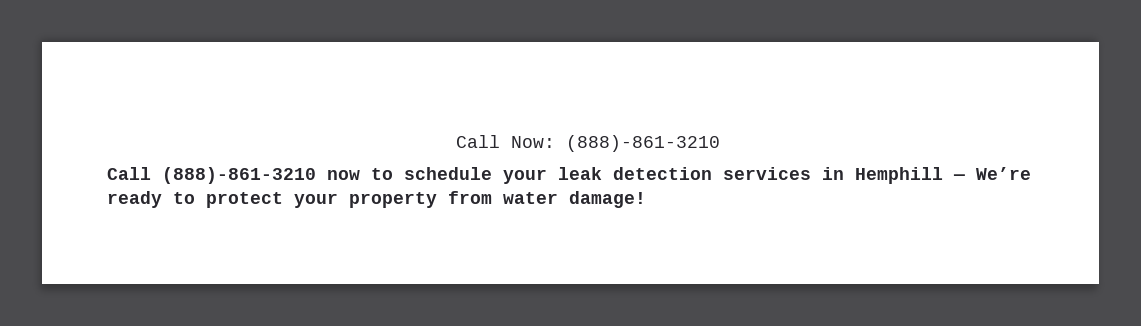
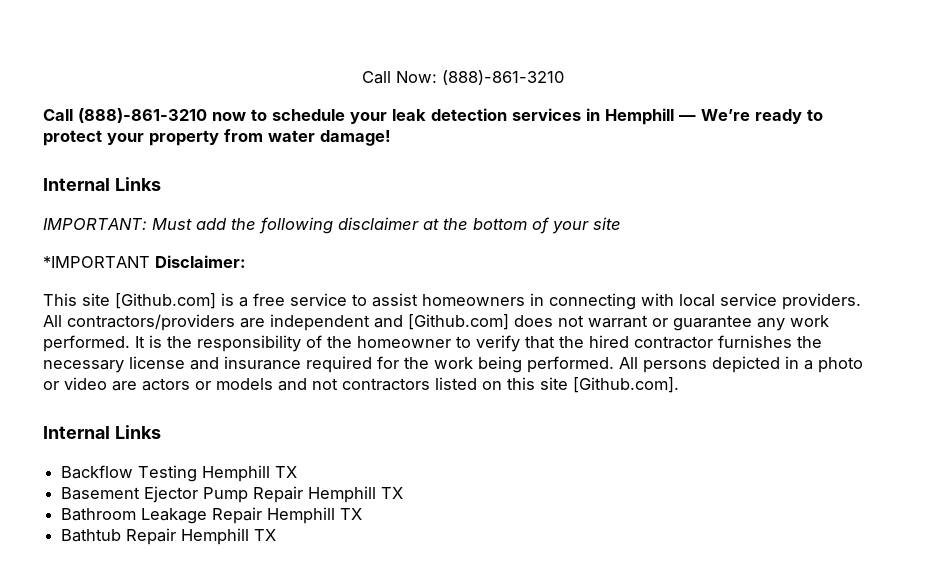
  Call (888)-861-3210 now to schedule your leak detection services in Hemphill — We’re ready to protect your property from water damage!
+ Internal Links
+ IMPORTANT: Must add the following disclaimer at the bottom of your site
+ *IMPORTANT Disclaimer:
+ This site [Github.com] is a free service to assist homeowners in connecting with local service providers. All contractors/providers are independent and [Github.com] does not warrant or guarantee any work performed. It is the responsibility of the homeowner to verify that the hired contractor furnishes the necessary license and insurance required for the work being performed. All persons depicted in a photo or video are actors or models and not contractors listed on this site [Github.com].
+ Internal Links
+ Backflow Testing Hemphill TX
+ Basement Ejector Pump Repair Hemphill TX
+ Bathroom Leakage Repair Hemphill TX
+ Bathtub Repair Hemphill TX

